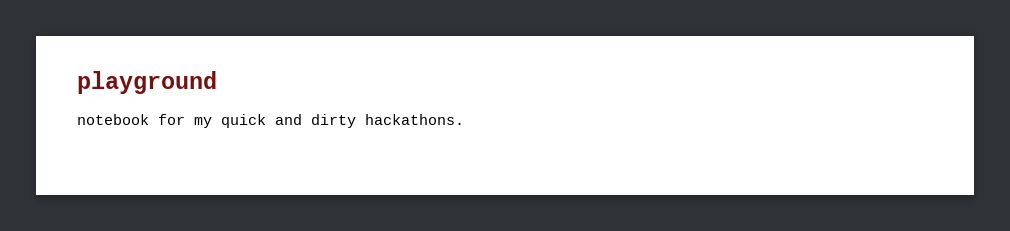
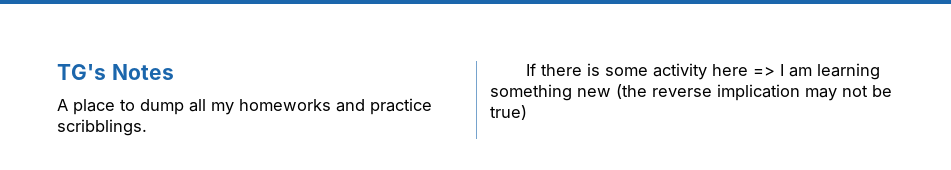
- playground
- notebook for my quick and dirty hackathons.
+ TG's Notes
+ A place to dump all my homeworks and practice scribblings.
+ If there is some activity here => I am learning something new (the reverse implication may not be true)

